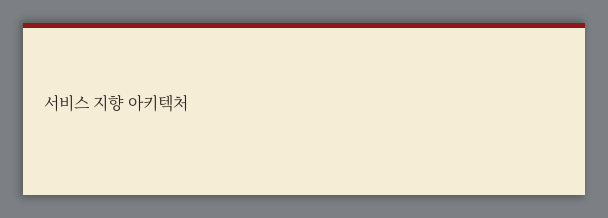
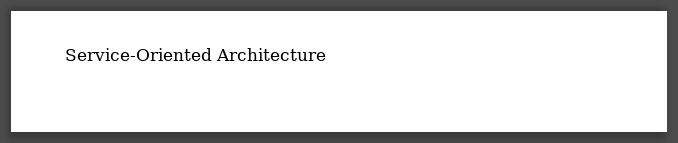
- 서비스 지향 아키텍처
+ Service-Oriented Architecture

